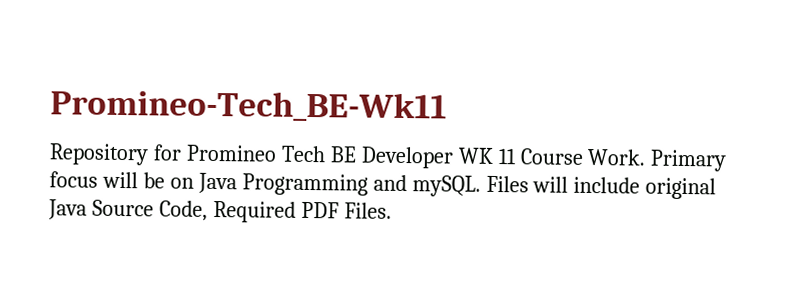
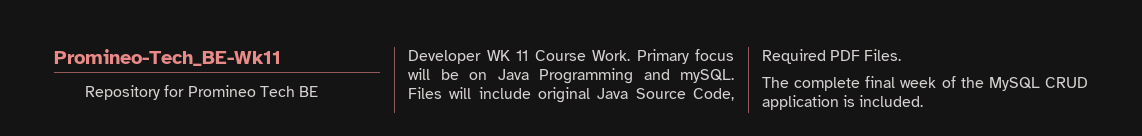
+ The complete final week of the MySQL CRUD application is included.

